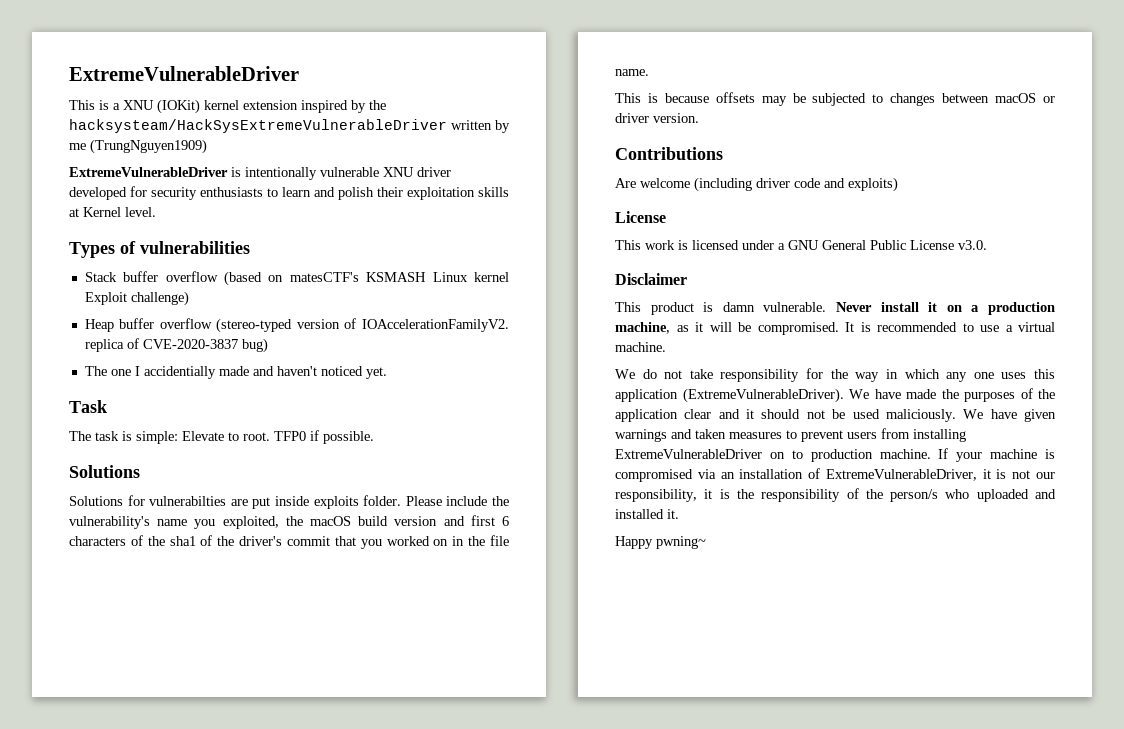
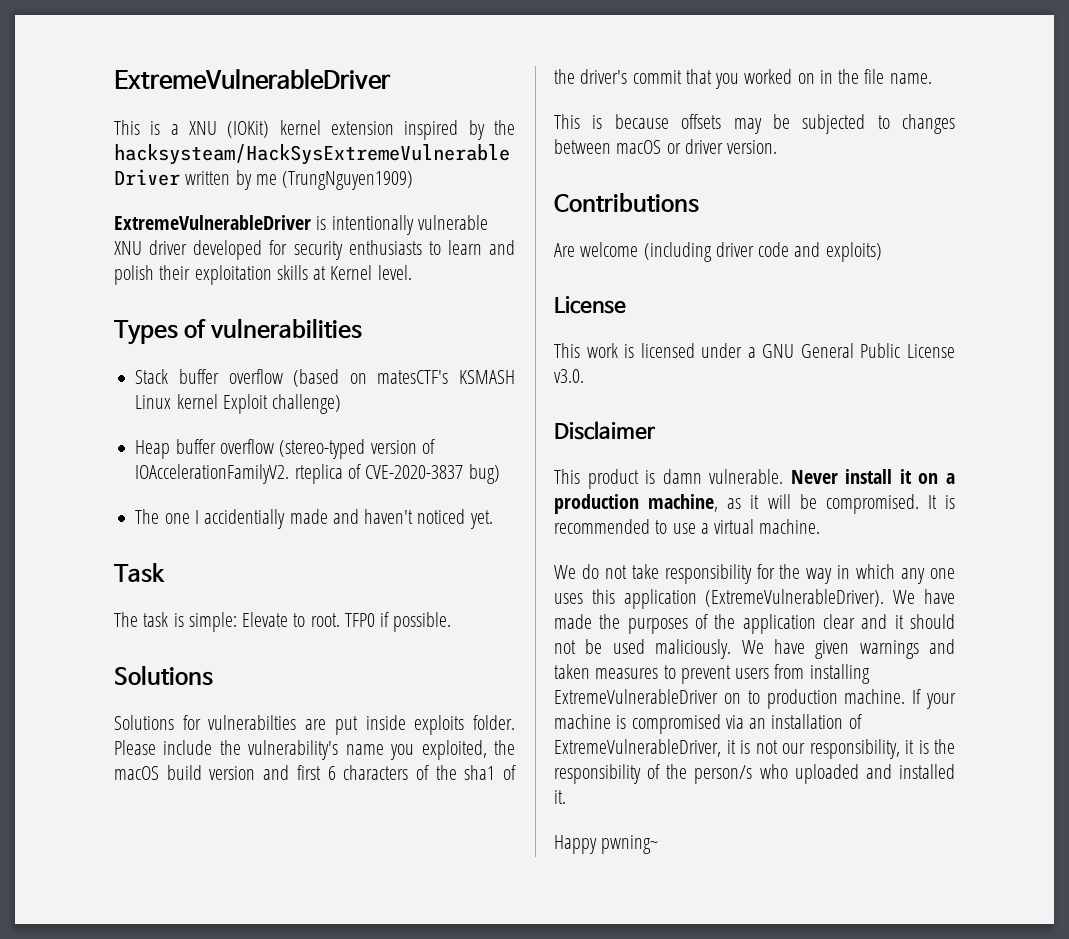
- Heap buffer overflow (stereo-typed version of IOAccelerationFamilyV2. replica of CVE-2020-3837 bug)
+ Heap buffer overflow (stereo-typed version of IOAccelerationFamilyV2. rteplica of CVE-2020-3837 bug)

